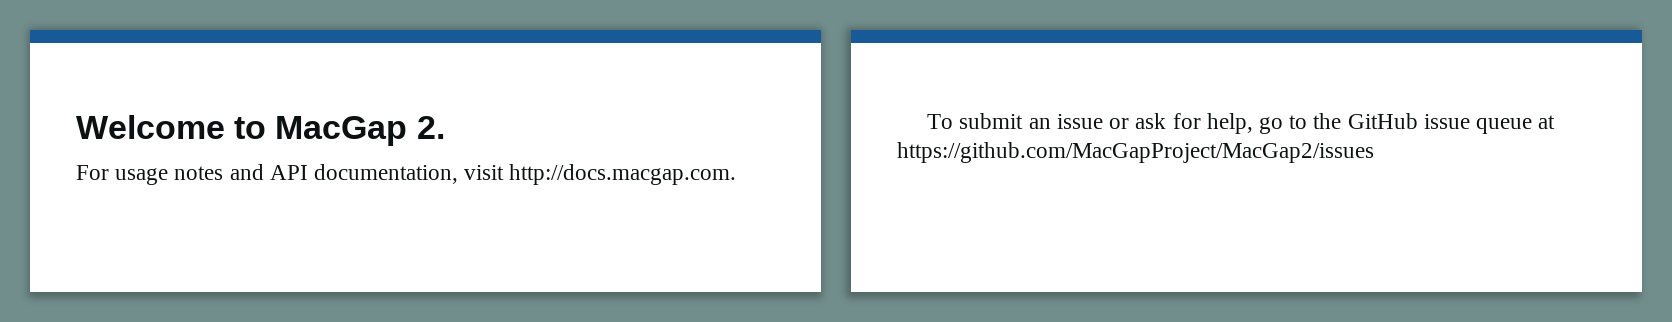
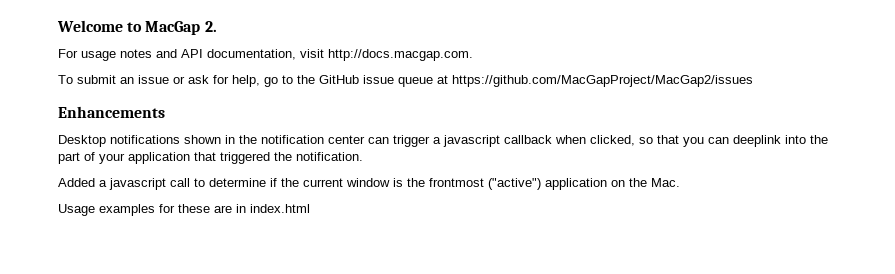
+ Enhancements
+ Desktop notifications shown in the notification center can trigger a javascript callback when clicked, so that you can deeplink into the part of your application that triggered the notification.
+ Added a javascript call to determine if the current window is the frontmost ("active") application on the Mac.
+ Usage examples for these are in index.html

